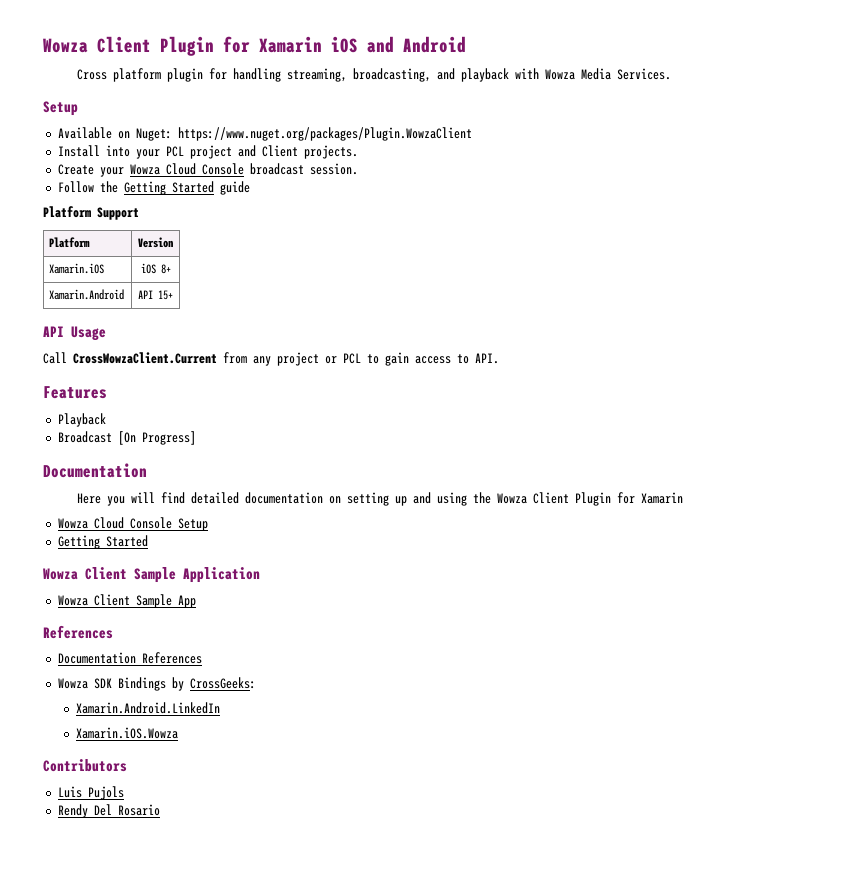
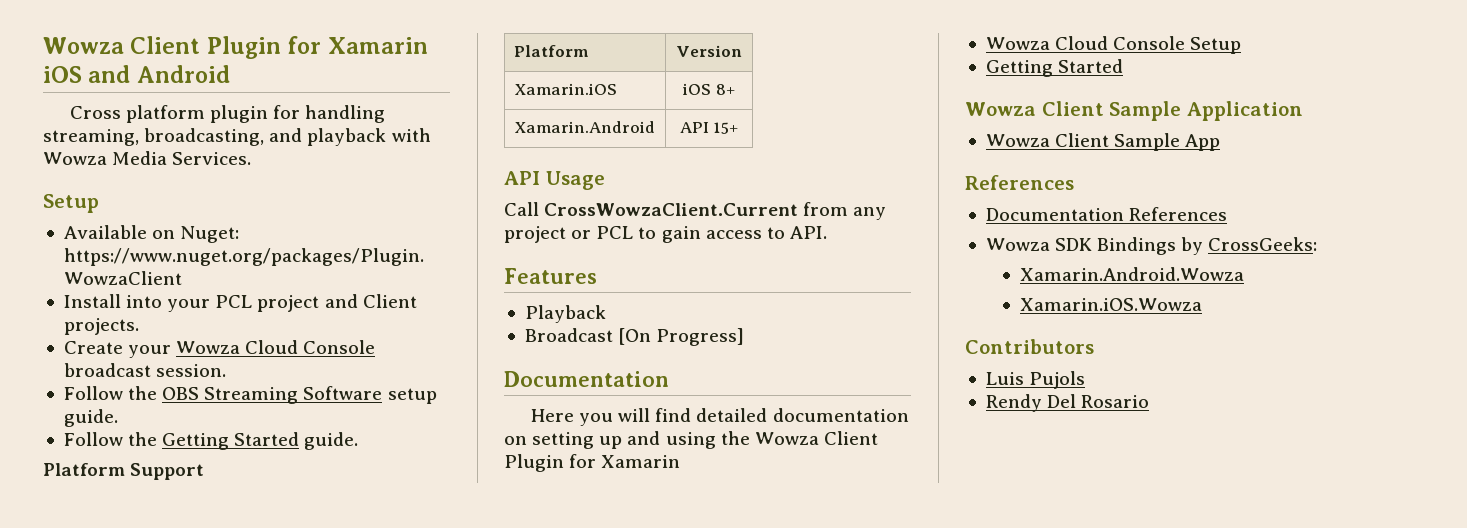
+ Follow the OBS Streaming Software setup guide.
- Follow the Getting Started guide
+ Follow the Getting Started guide.
- Xamarin.Android.LinkedIn
+ Xamarin.Android.Wowza

